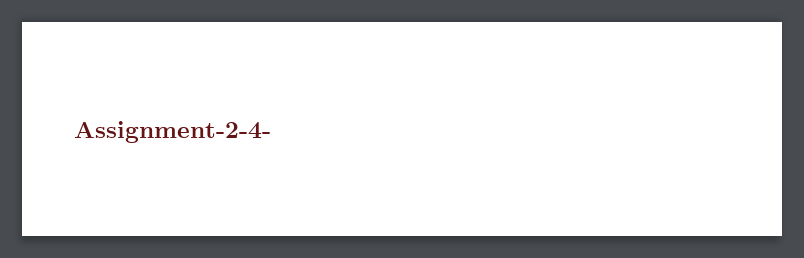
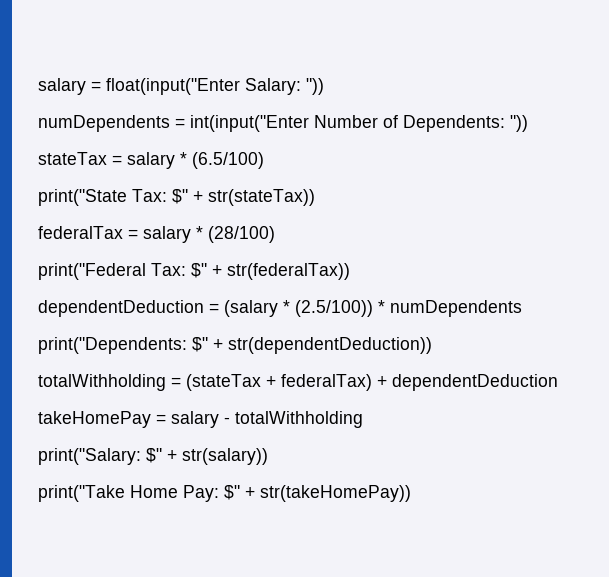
- Assignment-2-4-
+ salary = float(input("Enter Salary: "))
+ numDependents = int(input("Enter Number of Dependents: "))
+ stateTax = salary * (6.5/100)
+ print("State Tax: $" + str(stateTax))
+ federalTax = salary * (28/100)
+ print("Federal Tax: $" + str(federalTax))
+ dependentDeduction = (salary * (2.5/100)) * numDependents
+ print("Dependents: $" + str(dependentDeduction))
+ totalWithholding = (stateTax + federalTax) + dependentDeduction
+ takeHomePay = salary - totalWithholding
+ print("Salary: $" + str(salary))
+ print("Take Home Pay: $" + str(takeHomePay))

